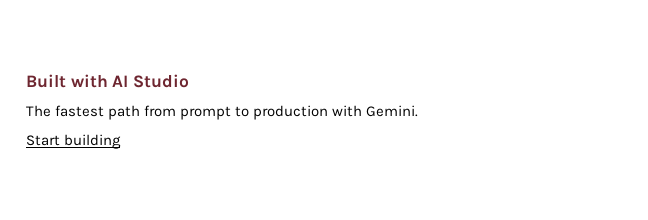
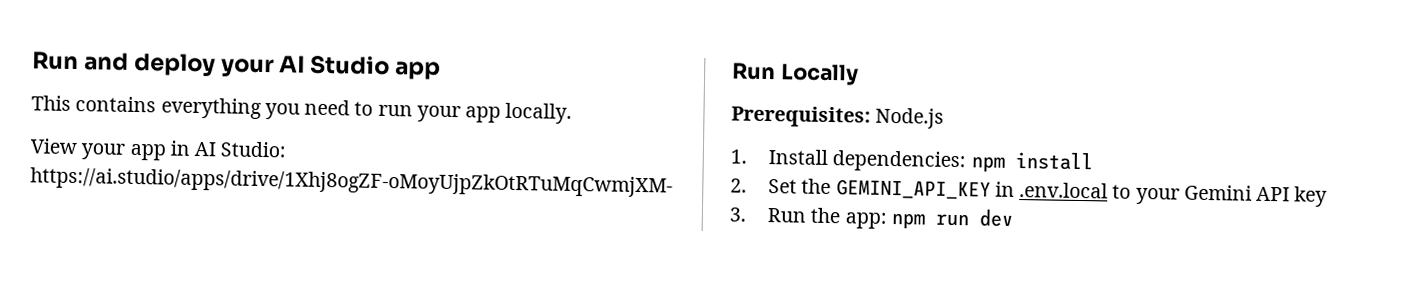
- Built with AI Studio
- The fastest path from prompt to production with Gemini.
- Start building
+ Run and deploy your AI Studio app
+ This contains everything you need to run your app locally.
+ View your app in AI Studio: https://ai.studio/apps/drive/1Xhj8ogZF-oMoyUjpZkOtRTuMqCwmjXM-
+ Run Locally
+ Prerequisites: Node.js
+ 1. Install dependencies: npm install
+ 2. Set the GEMINI_API_KEY in .env.local to your Gemini API key
+ 3. Run the app: npm run dev

